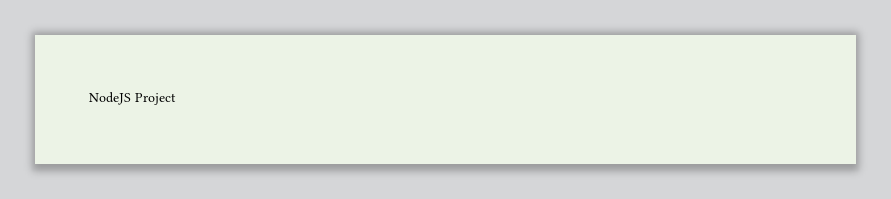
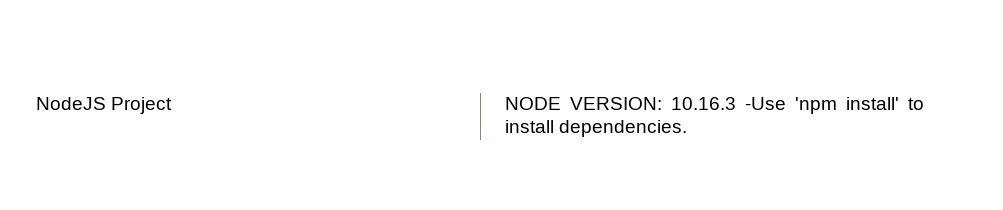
+ NODE VERSION: 10.16.3 -Use 'npm install' to install dependencies.

